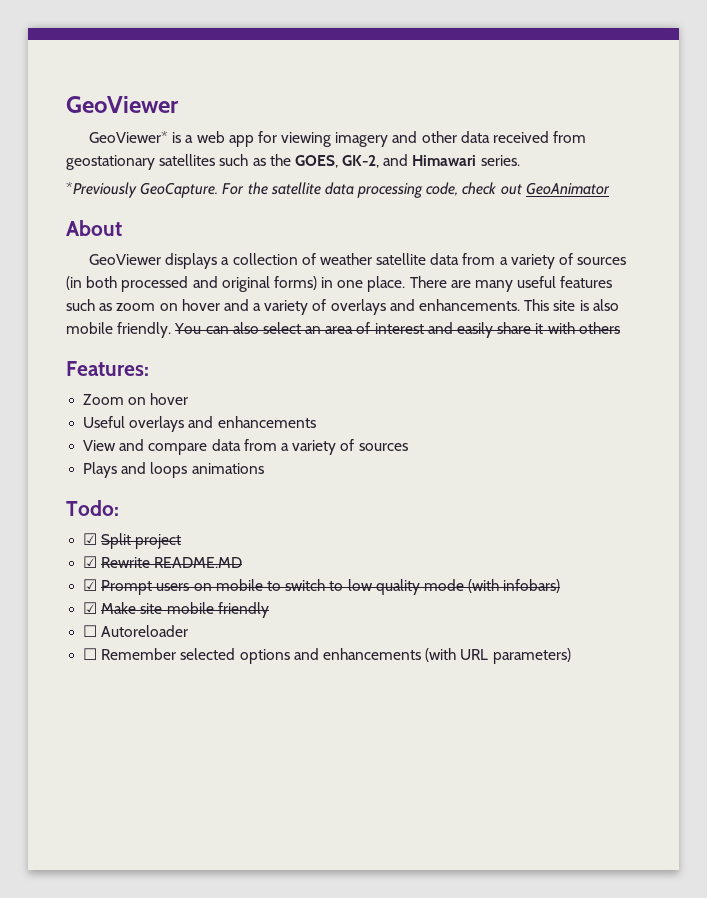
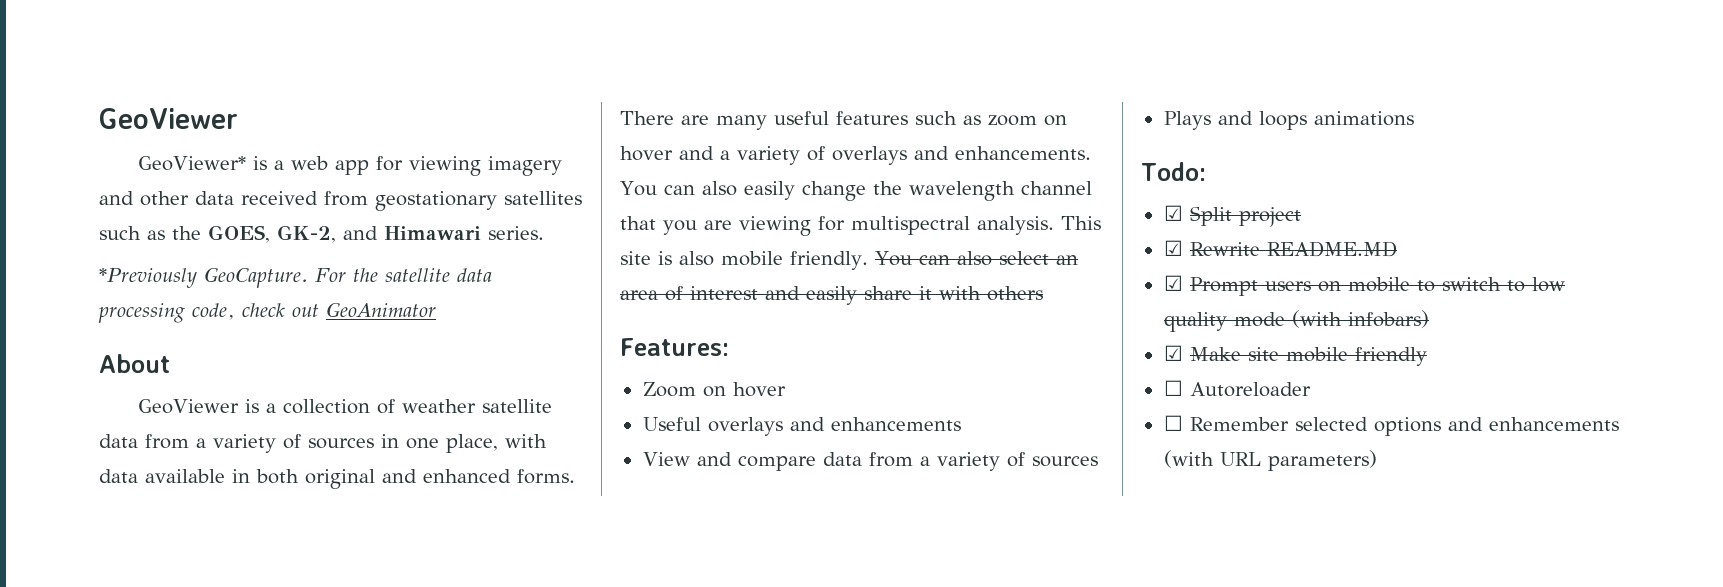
- GeoViewer displays a collection of weather satellite data from a variety of sources (in both processed and original forms) in one place.
+ GeoViewer is a collection of weather satellite data from a variety of sources in one place, with data available in both original and enhanced forms.
+ You can also easily change the wavelength channel that you are viewing for multispectral analysis.

